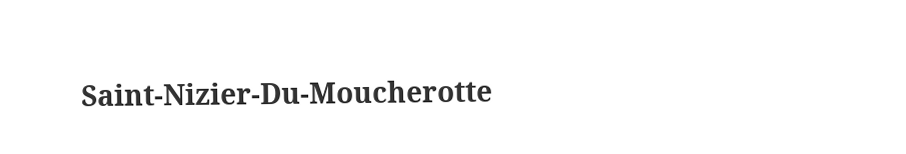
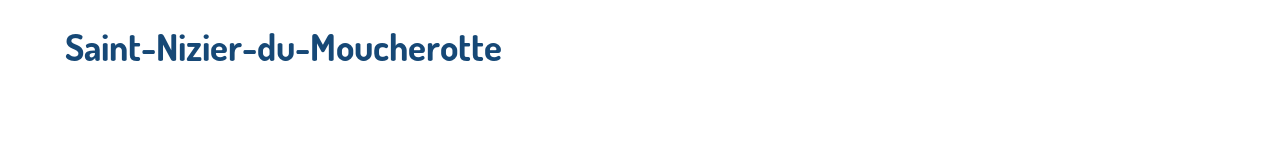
- Saint-Nizier-Du-Moucherotte
+ Saint-Nizier-du-Moucherotte

